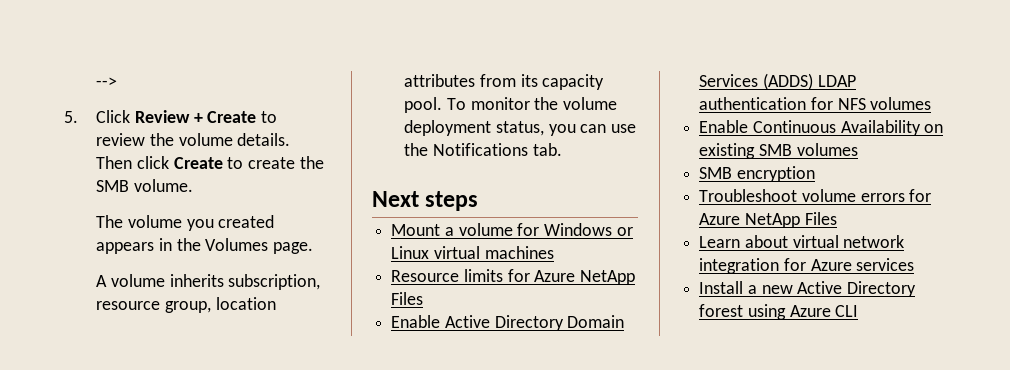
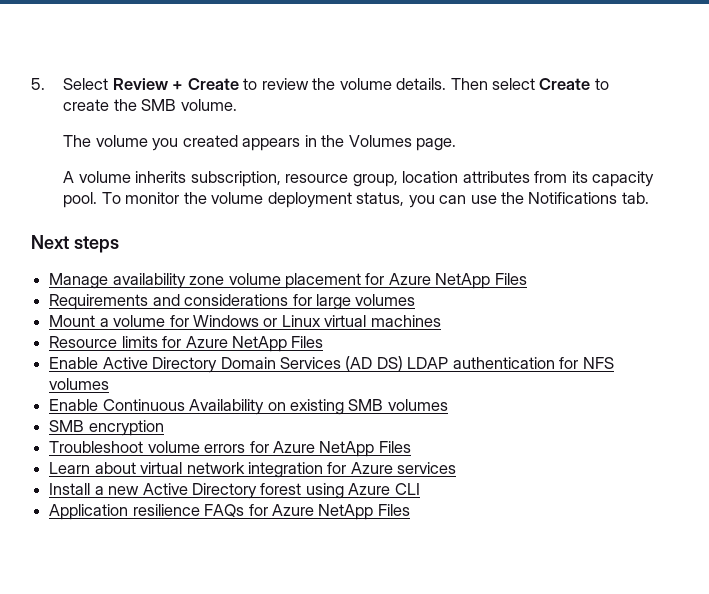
- -->
- 5. Click Review + Create to review the volume details.
+ 5. Select Review + Create to review the volume details.
- Then click Create to create the SMB volume.
+ Then select Create to create the SMB volume.
+ Manage availability zone volume placement for Azure NetApp Files
+ Requirements and considerations for large volumes
- Enable Active Directory Domain Services (ADDS) LDAP authentication for NFS volumes
+ Enable Active Directory Domain Services (AD DS) LDAP authentication for NFS volumes
+ Application resilience FAQs for Azure NetApp Files

